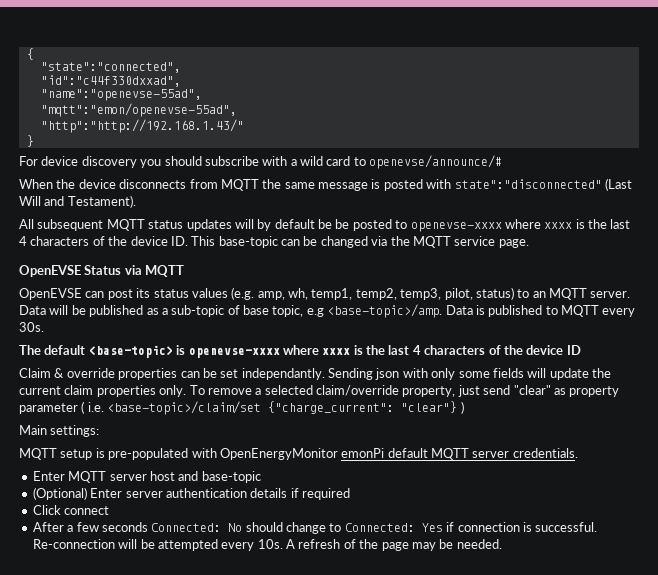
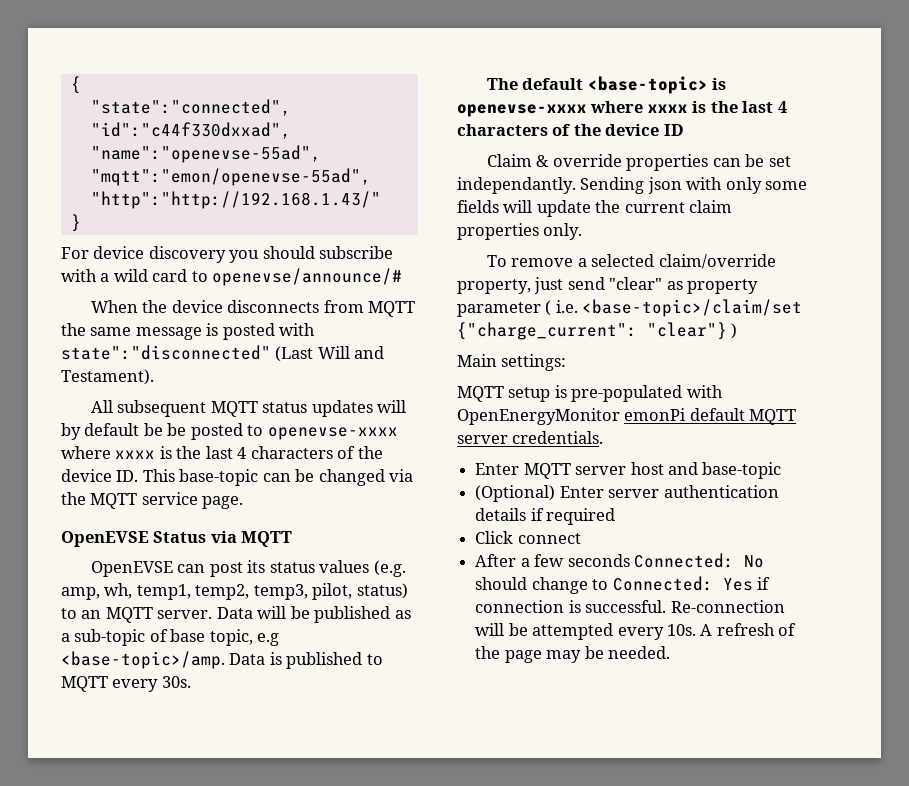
- Sending json with only some fields will update the current claim properties only. To remove a selected claim/override property, just send "clear" as property parameter ( i.e. <base-topic>/claim/set {"charge_current": "clear"} )
+ Sending json with only some fields will update the current claim properties only.
+ To remove a selected claim/override property, just send "clear" as property parameter ( i.e. <base-topic>/claim/set {"charge_current": "clear"} )

